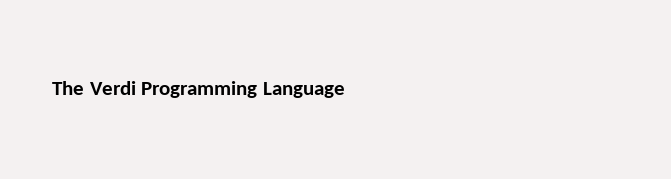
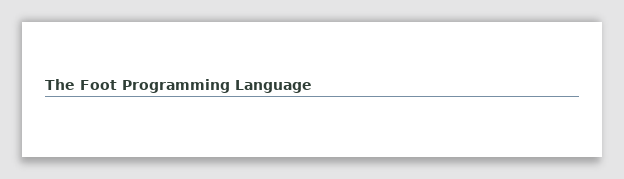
- The Verdi Programming Language
+ The Foot Programming Language

